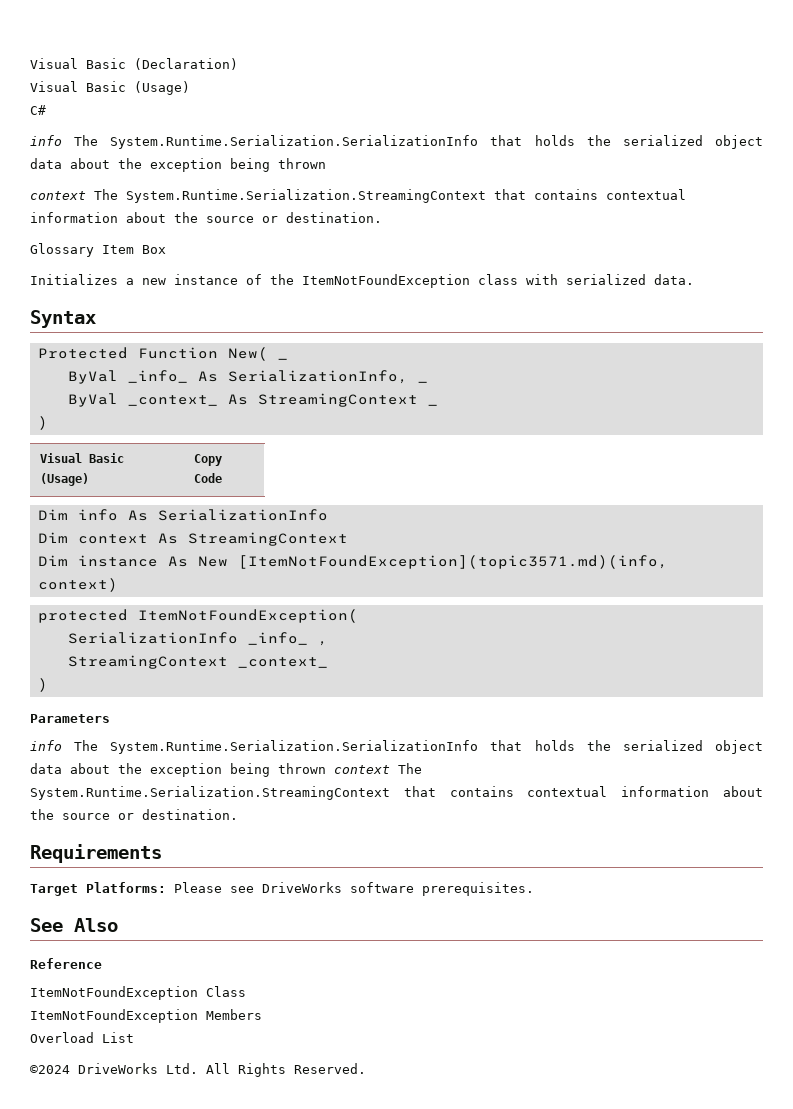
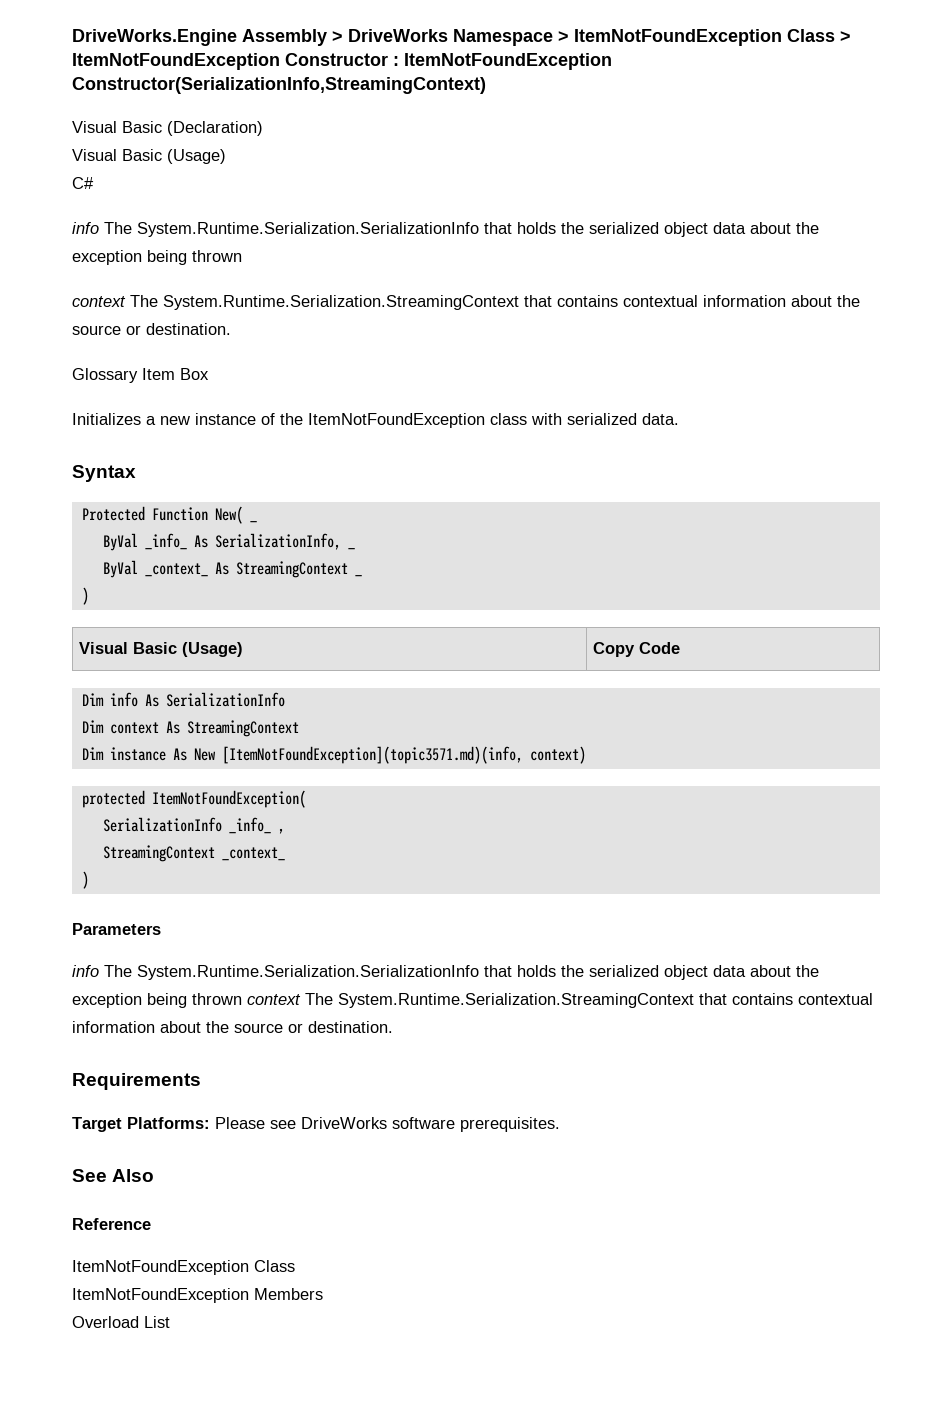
+ DriveWorks.Engine Assembly > DriveWorks Namespace > ItemNotFoundException Class > ItemNotFoundException Constructor : ItemNotFoundException Constructor(SerializationInfo,StreamingContext)
- ©2024 DriveWorks Ltd. All Rights Reserved.

